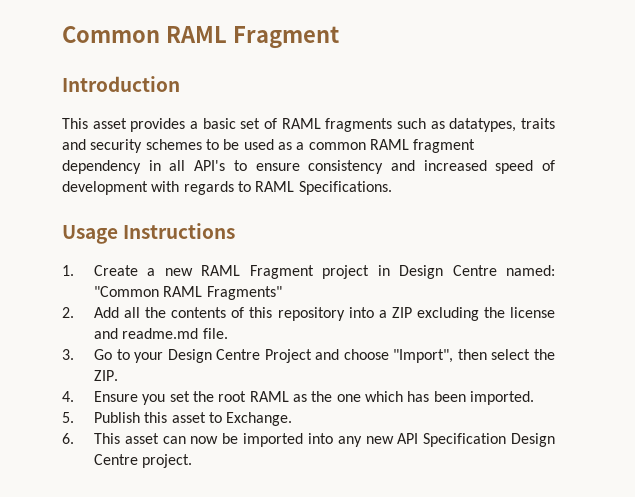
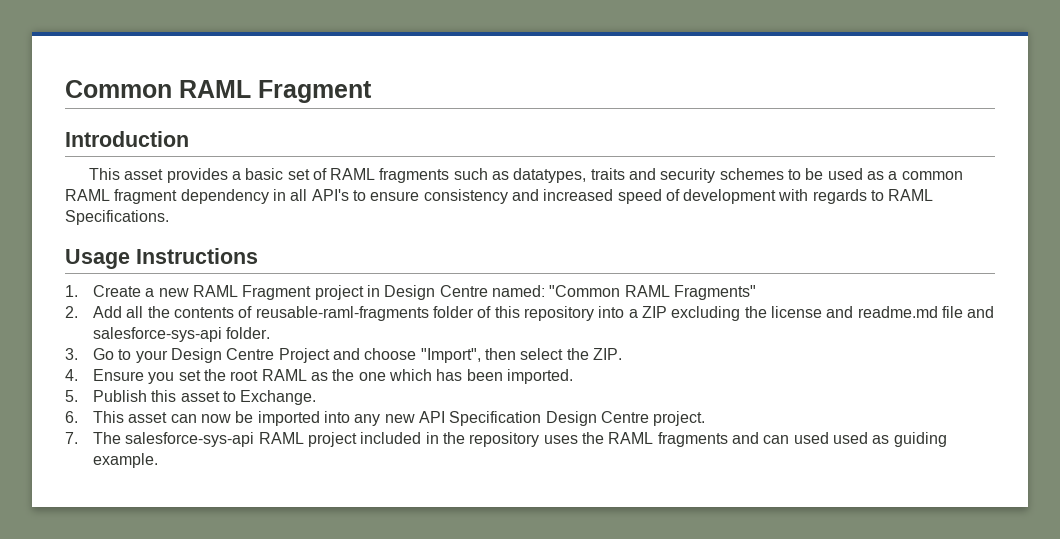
- 2. Add all the contents of this repository into a ZIP excluding the license and readme.md file.
+ 2. Add all the contents of reusable-raml-fragments folder of this repository into a ZIP excluding the license and readme.md file and salesforce-sys-api folder.
+ 7. The salesforce-sys-api RAML project included in the repository uses the RAML fragments and can used used as guiding example.

